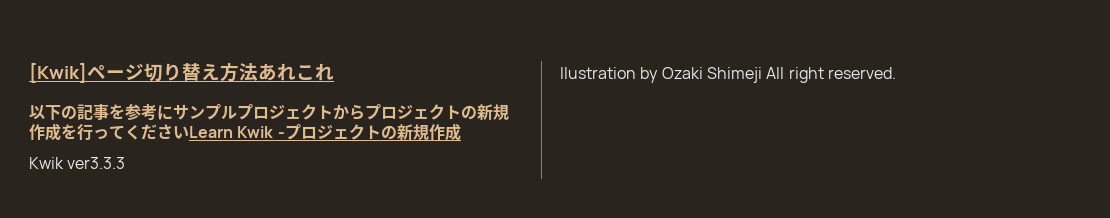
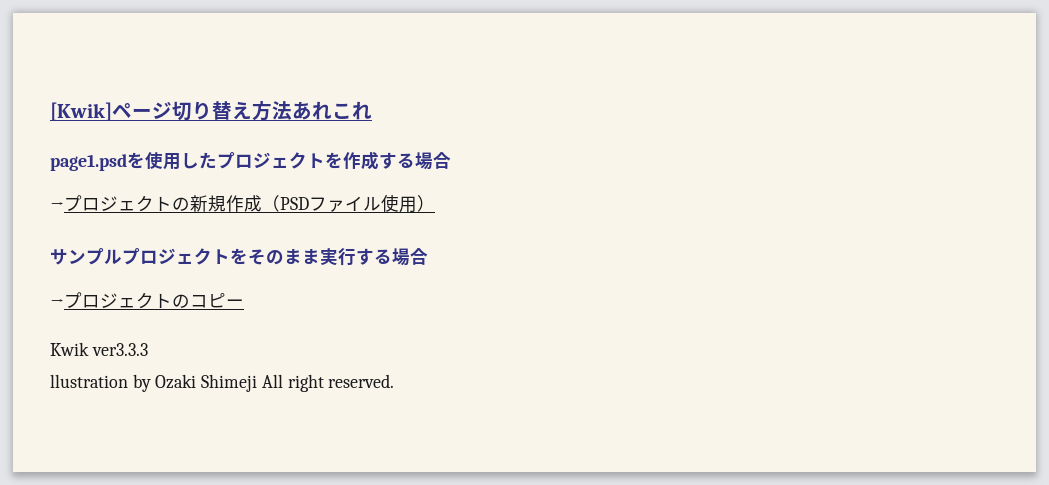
- 以下の記事を参考にサンプルプロジェクトからプロジェクトの新規作成を行ってくださいLearn Kwik -プロジェクトの新規作成
+ page1.psdを使用したプロジェクトを作成する場合
+ →プロジェクトの新規作成（PSDファイル使用）
+ サンプルプロジェクトをそのまま実行する場合
+ →プロジェクトのコピー

